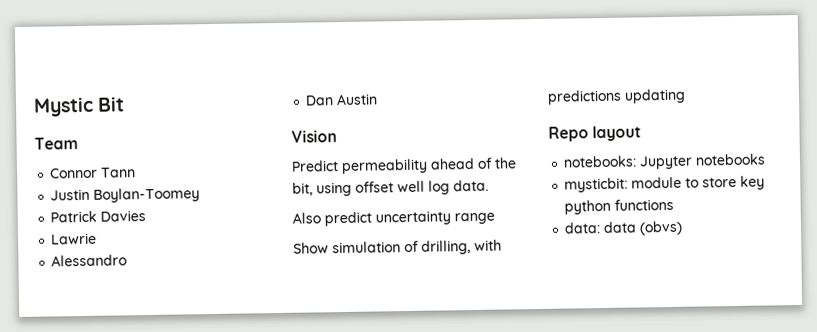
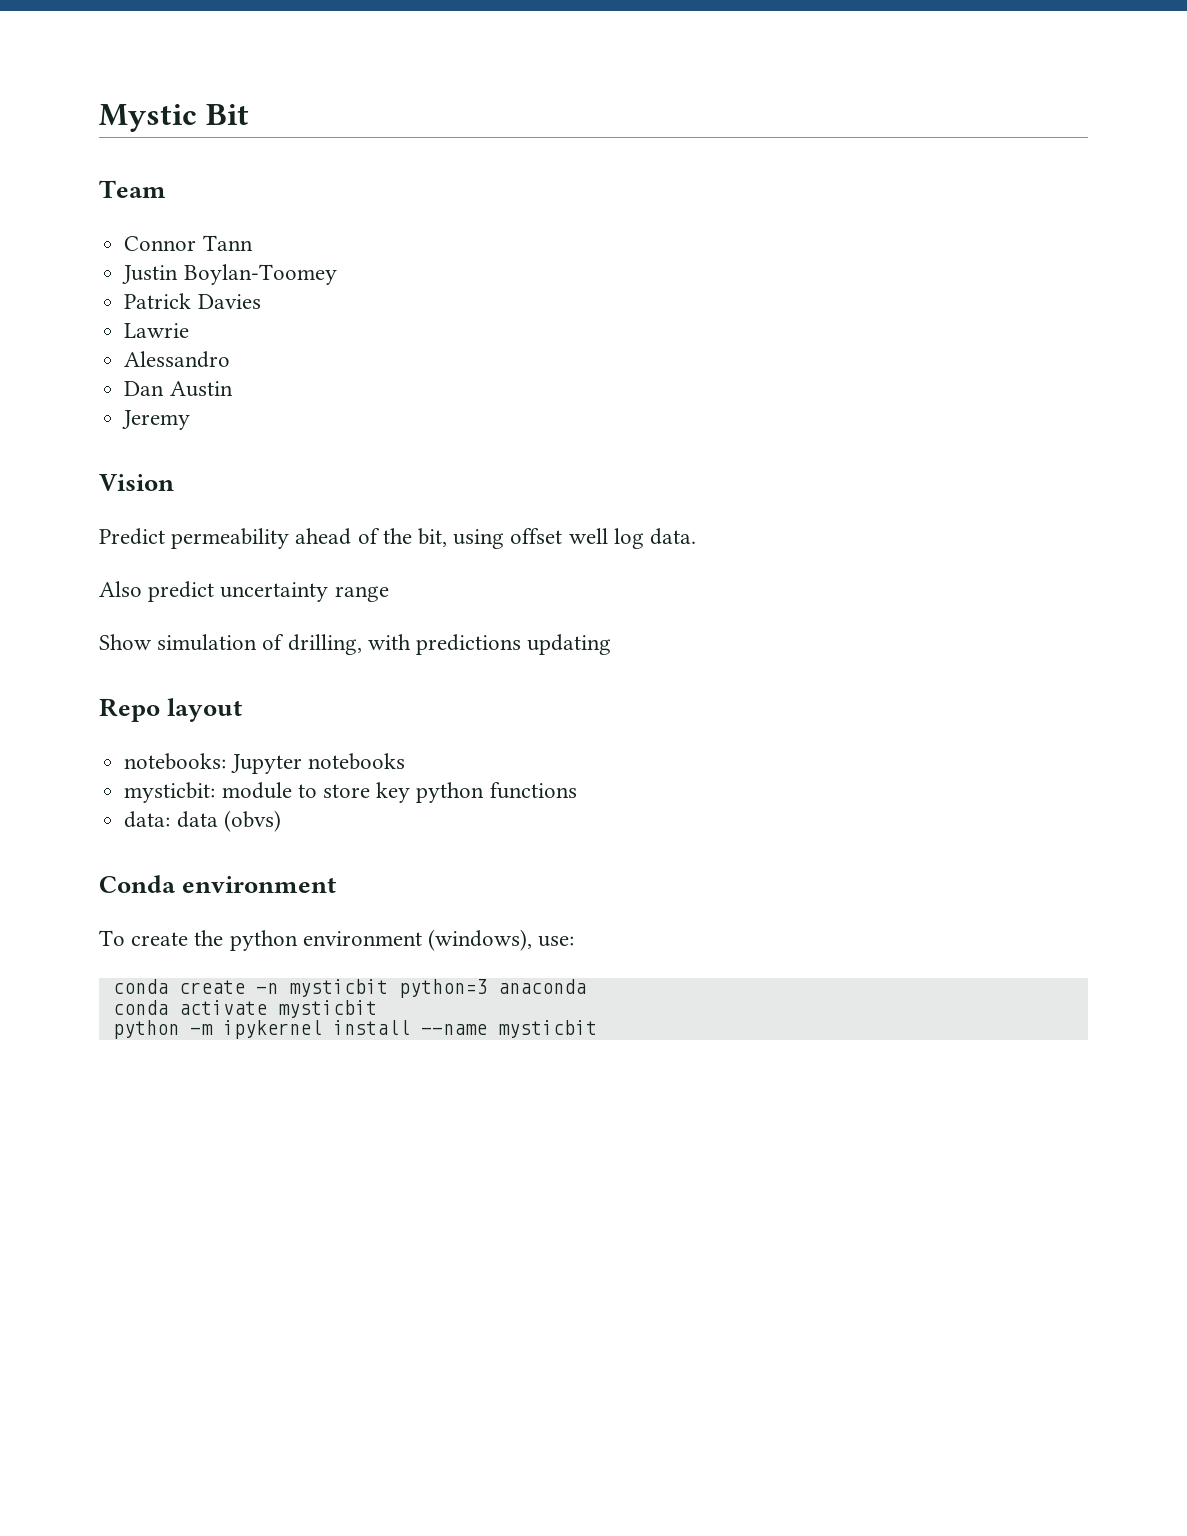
+ Jeremy
+ Conda environment
+ To create the python environment (windows), use:
+ conda create -n mysticbit python=3 anaconda
+ conda activate mysticbit
+ python -m ipykernel install --name mysticbit

